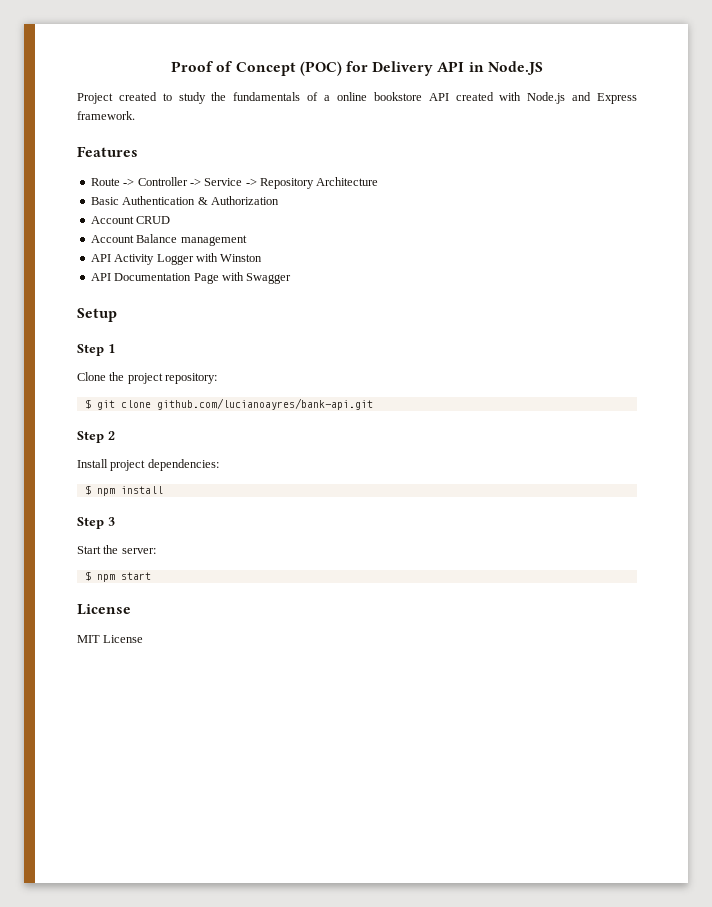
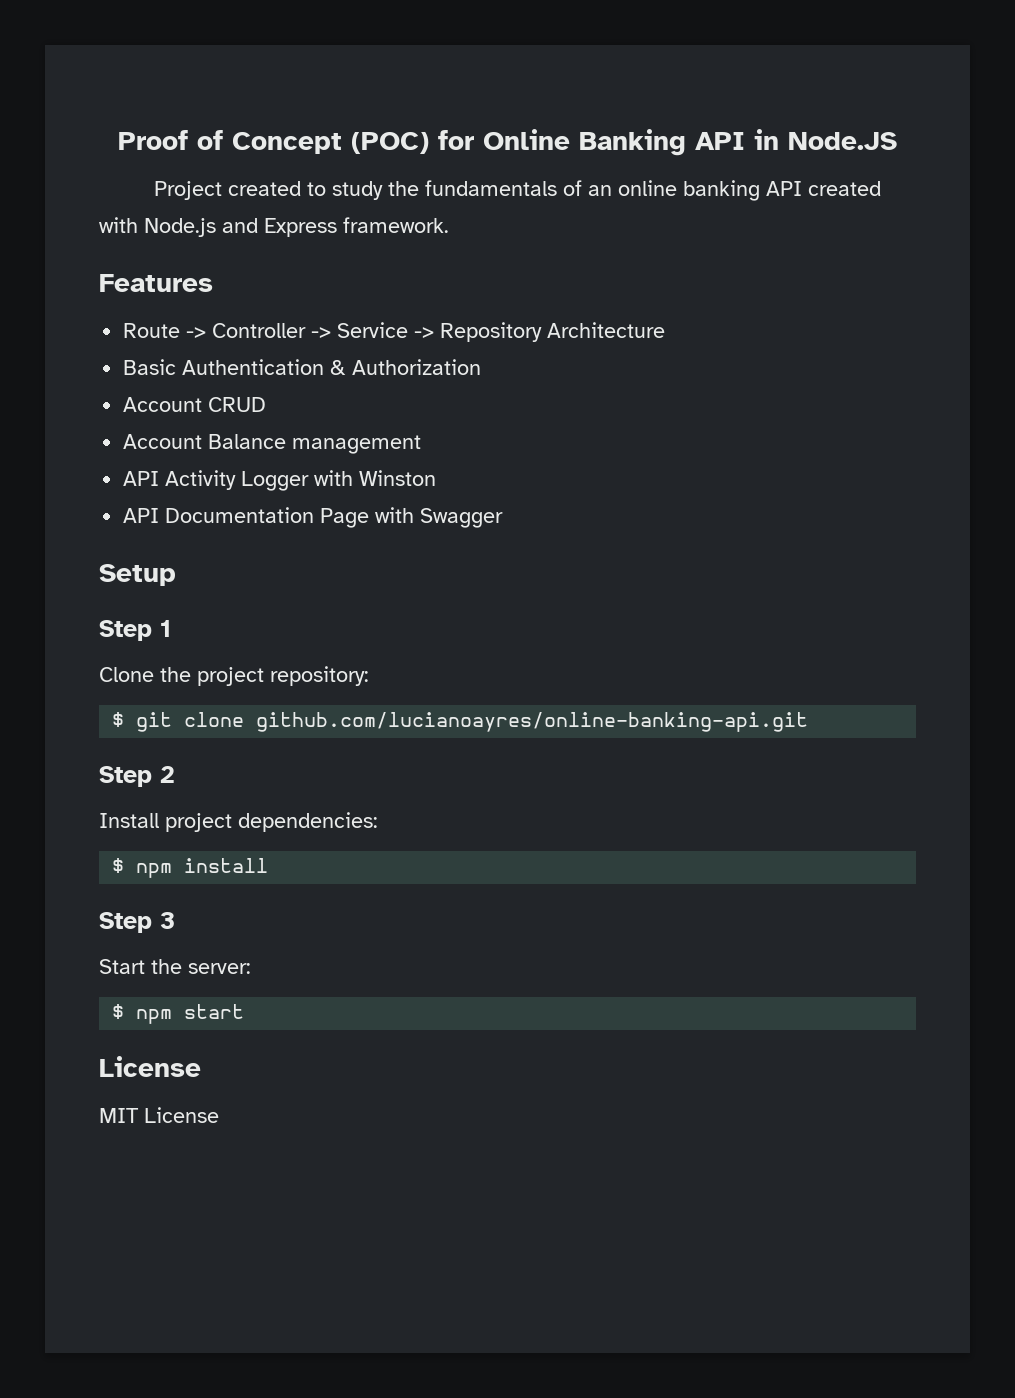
- Proof of Concept (POC) for Delivery API in Node.JS
+ Proof of Concept (POC) for Online Banking API in Node.JS
- Project created to study the fundamentals of a online bookstore API created with Node.js and Express framework.
+ Project created to study the fundamentals of an online banking API created with Node.js and Express framework.
- $ git clone github.com/lucianoayres/bank-api.git
+ $ git clone github.com/lucianoayres/online-banking-api.git

